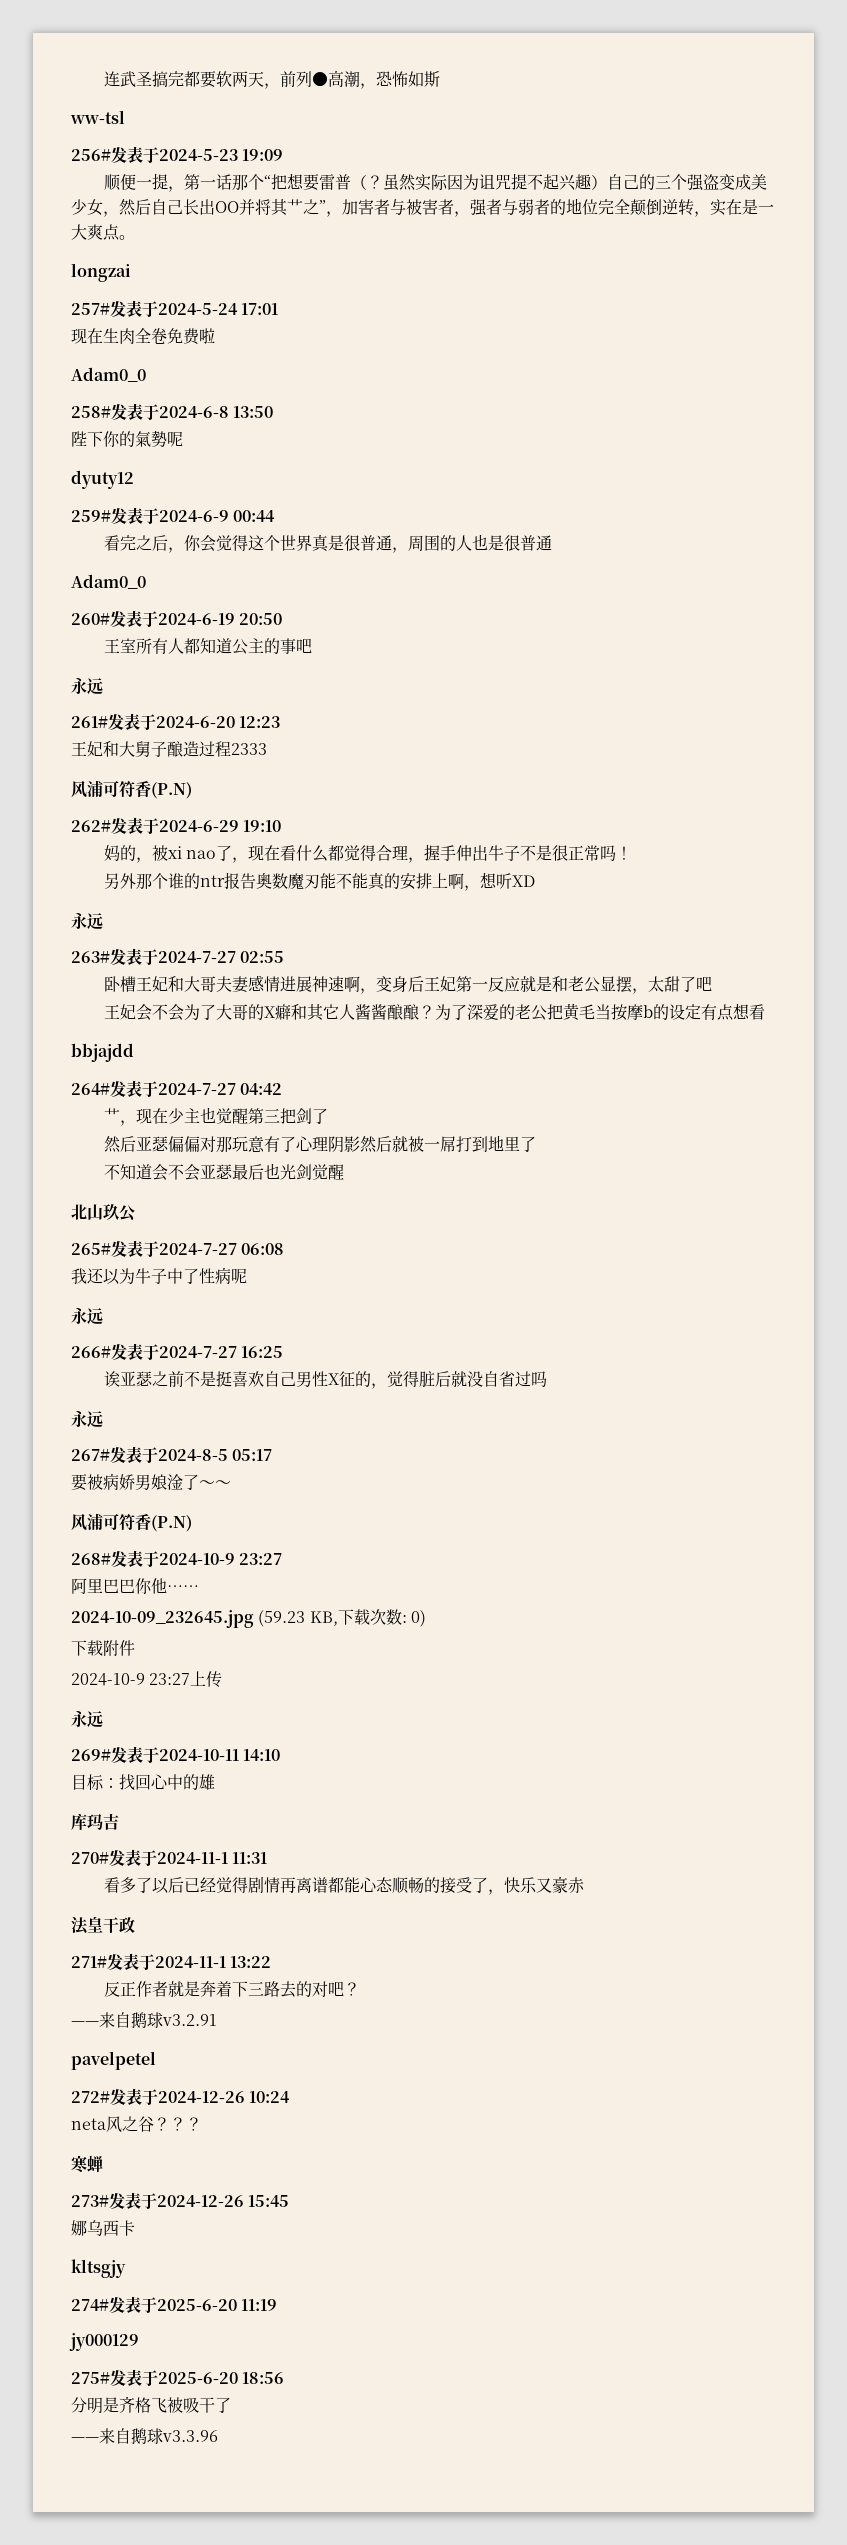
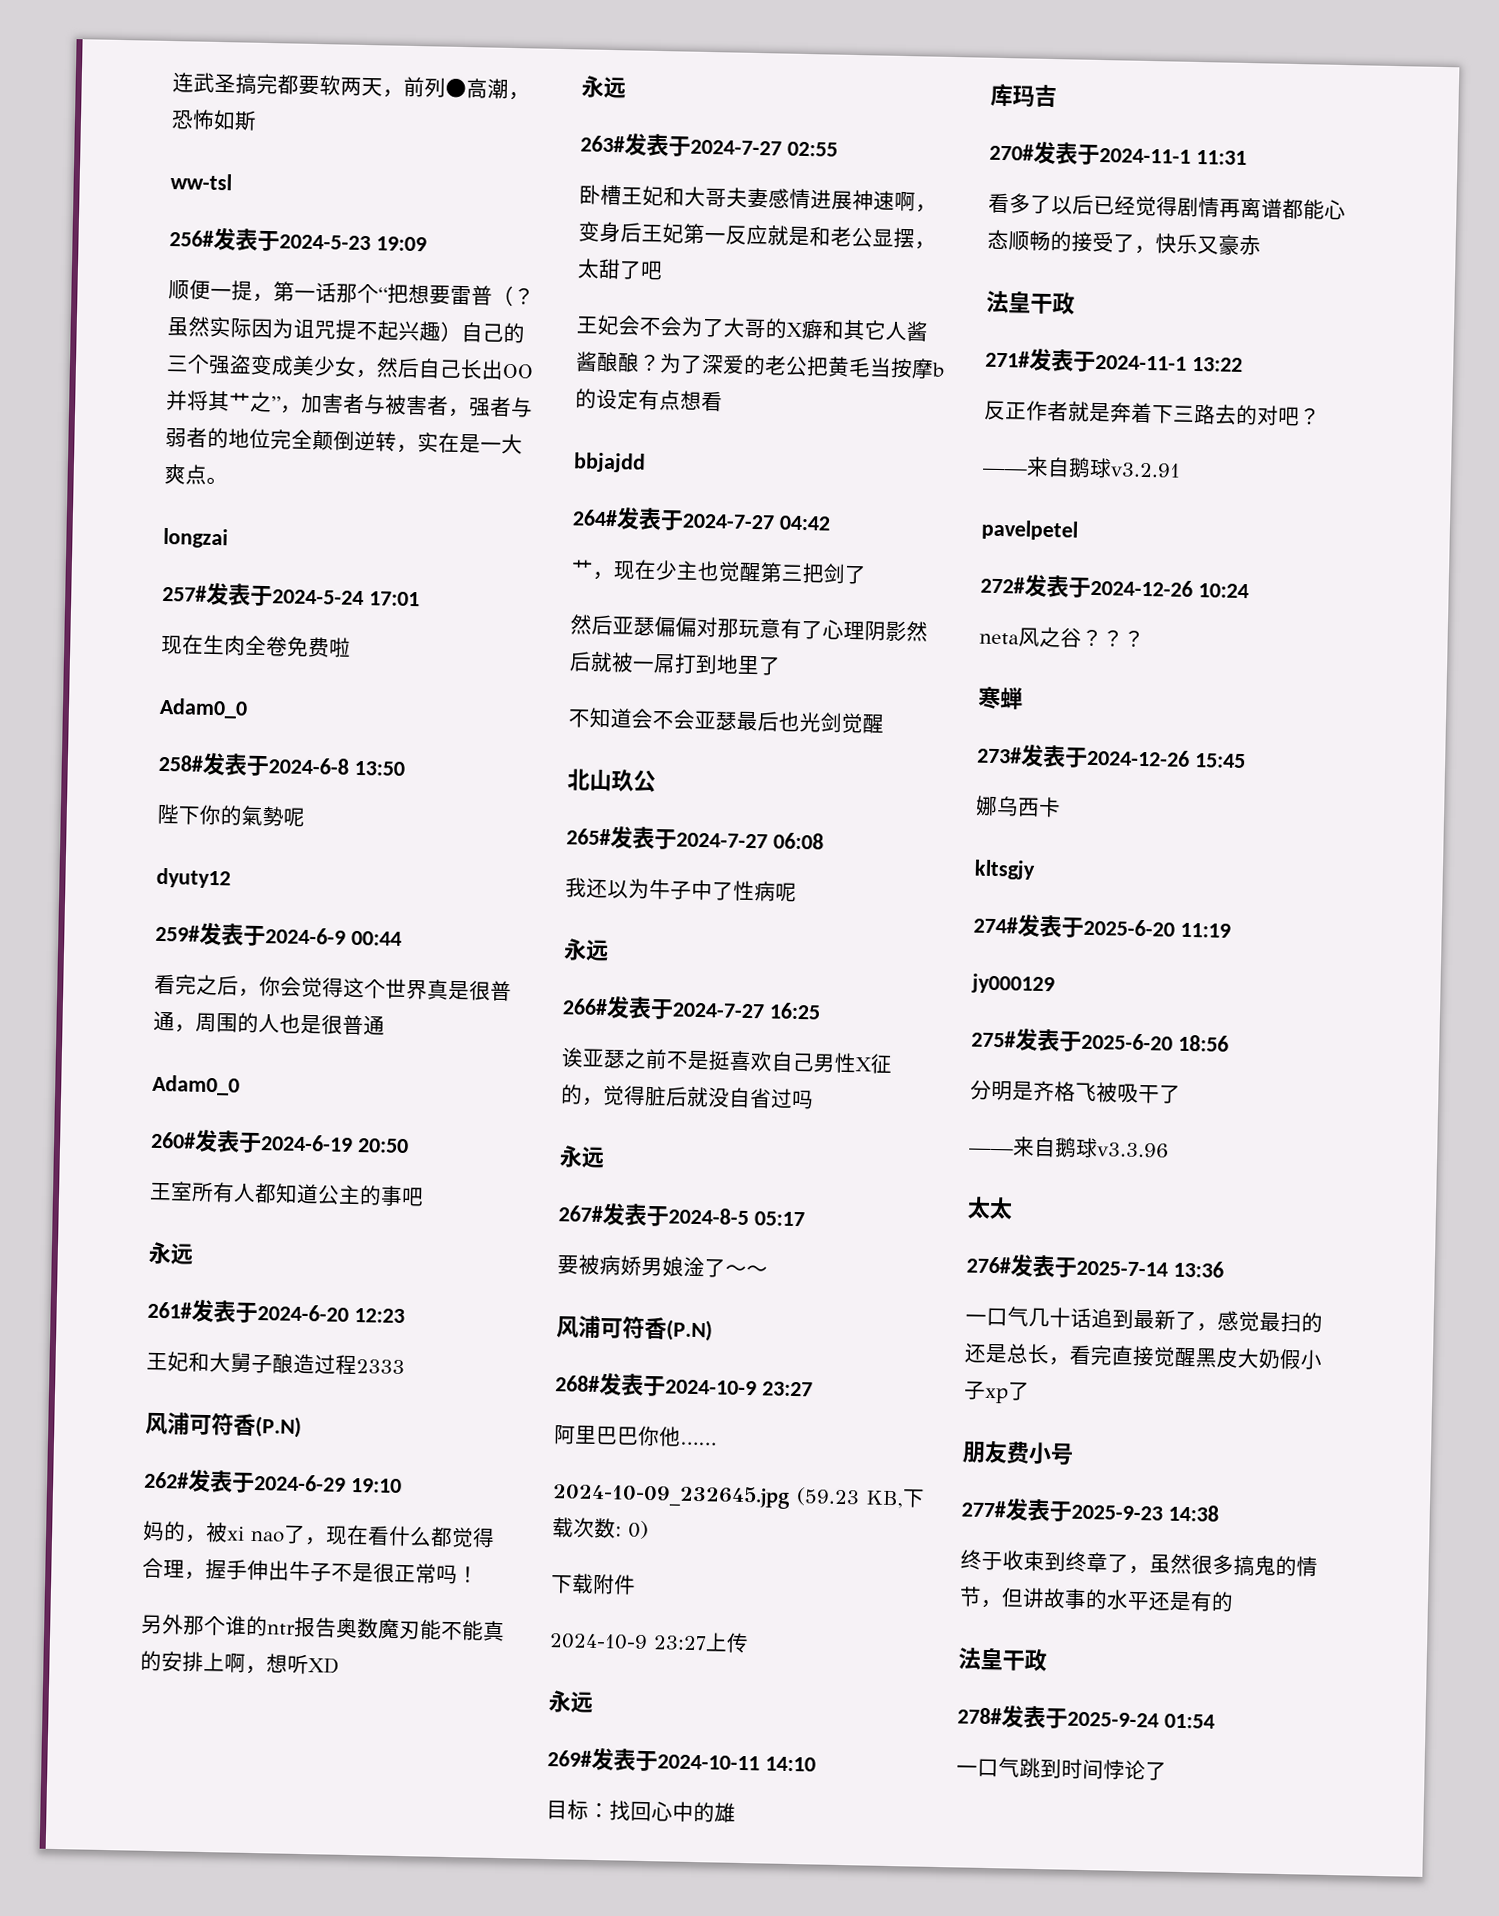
+ 太太
+ 276#发表于2025-7-14 13:36
+ 一口气几十话追到最新了，感觉最扫的还是总长，看完直接觉醒黑皮大奶假小子xp了
+ 朋友费小号
+ 277#发表于2025-9-23 14:38
+ 终于收束到终章了，虽然很多搞鬼的情节，但讲故事的水平还是有的
+ 法皇干政
+ 278#发表于2025-9-24 01:54
+ 一口气跳到时间悖论了

